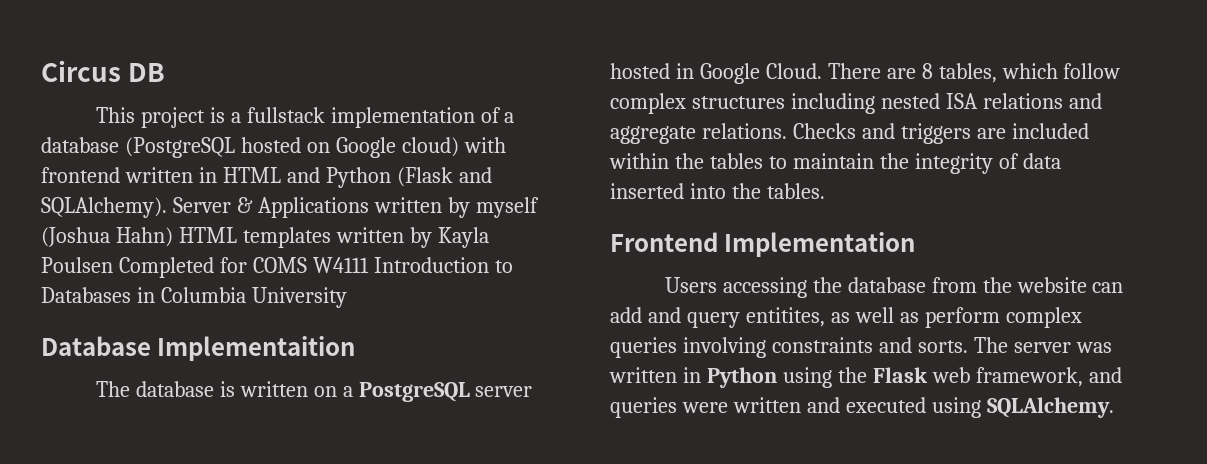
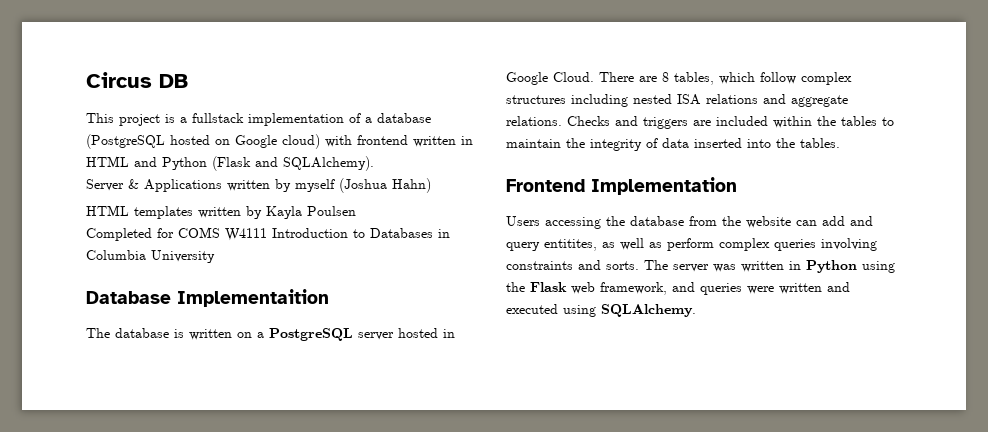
- This project is a fullstack implementation of a database (PostgreSQL hosted on Google cloud) with frontend written in HTML and Python (Flask and SQLAlchemy). Server & Applications written by myself (Joshua Hahn) HTML templates written by Kayla Poulsen Completed for COMS W4111 Introduction to Databases in Columbia University
+ This project is a fullstack implementation of a database (PostgreSQL hosted on Google cloud) with frontend written in HTML and Python (Flask and SQLAlchemy).
+ Server & Applications written by myself (Joshua Hahn)
+ HTML templates written by Kayla Poulsen
+ Completed for COMS W4111 Introduction to Databases in Columbia University

